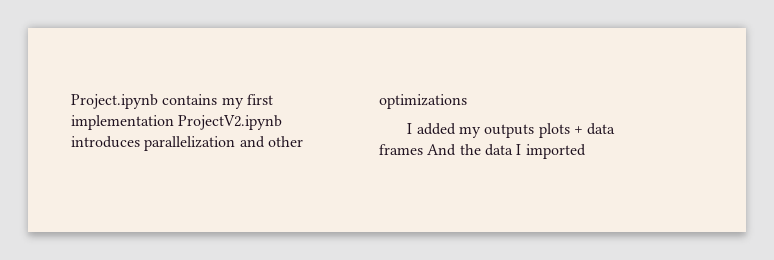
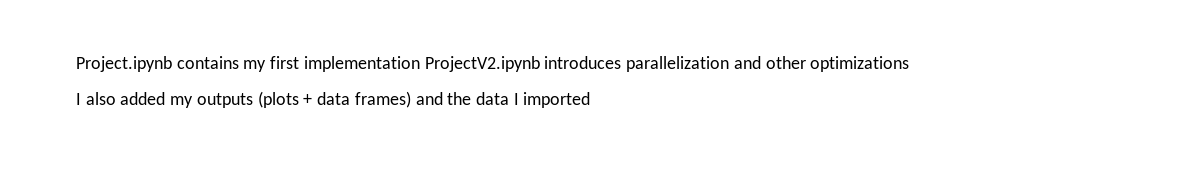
- I added my outputs plots + data frames And the data I imported
+ I also added my outputs (plots + data frames) and the data I imported

